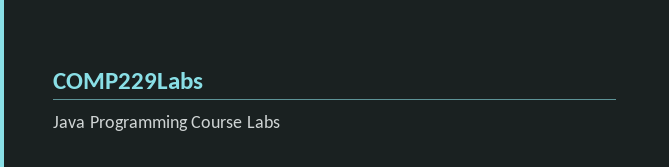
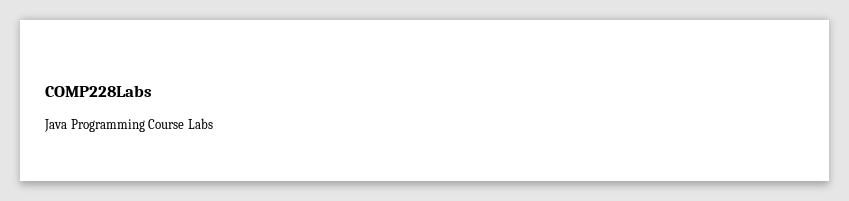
- COMP229Labs
+ COMP228Labs

